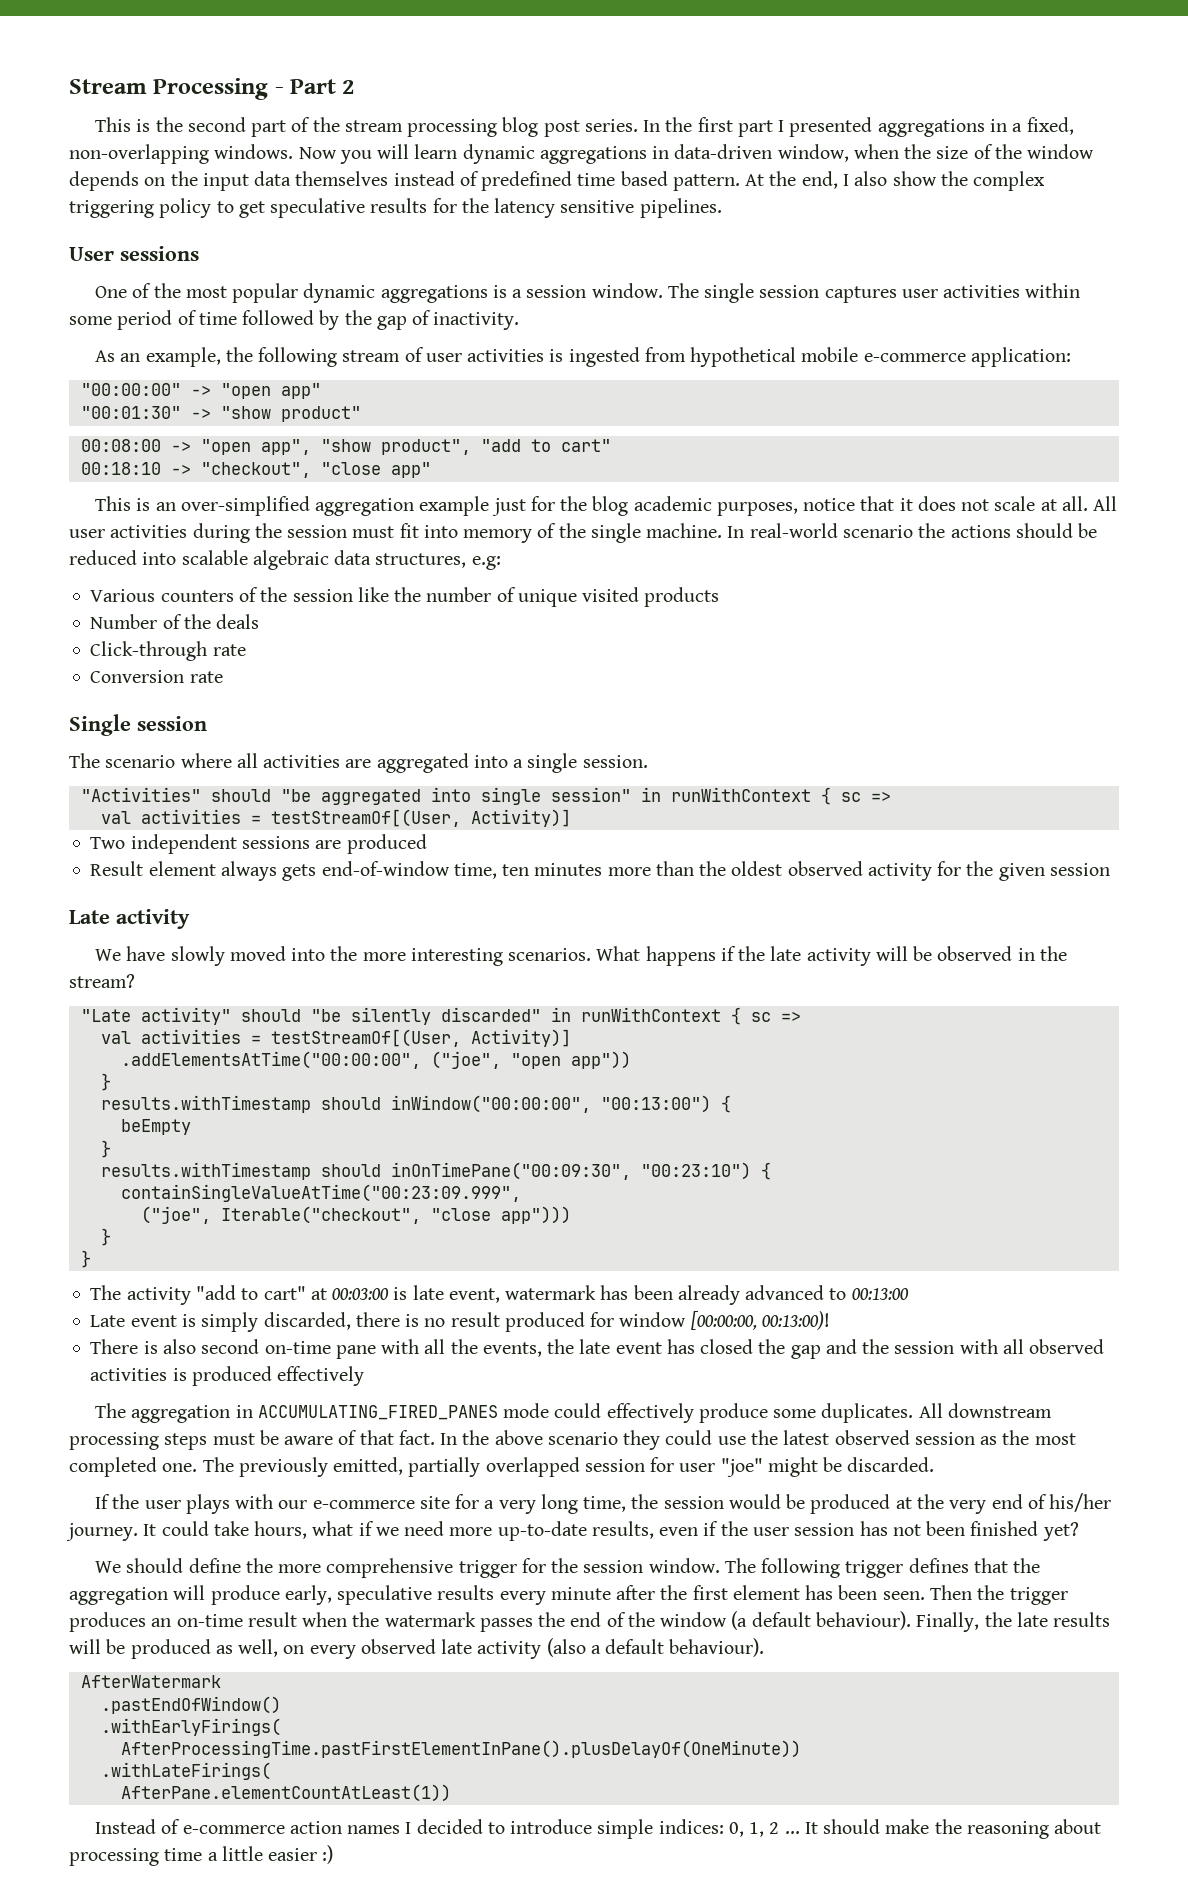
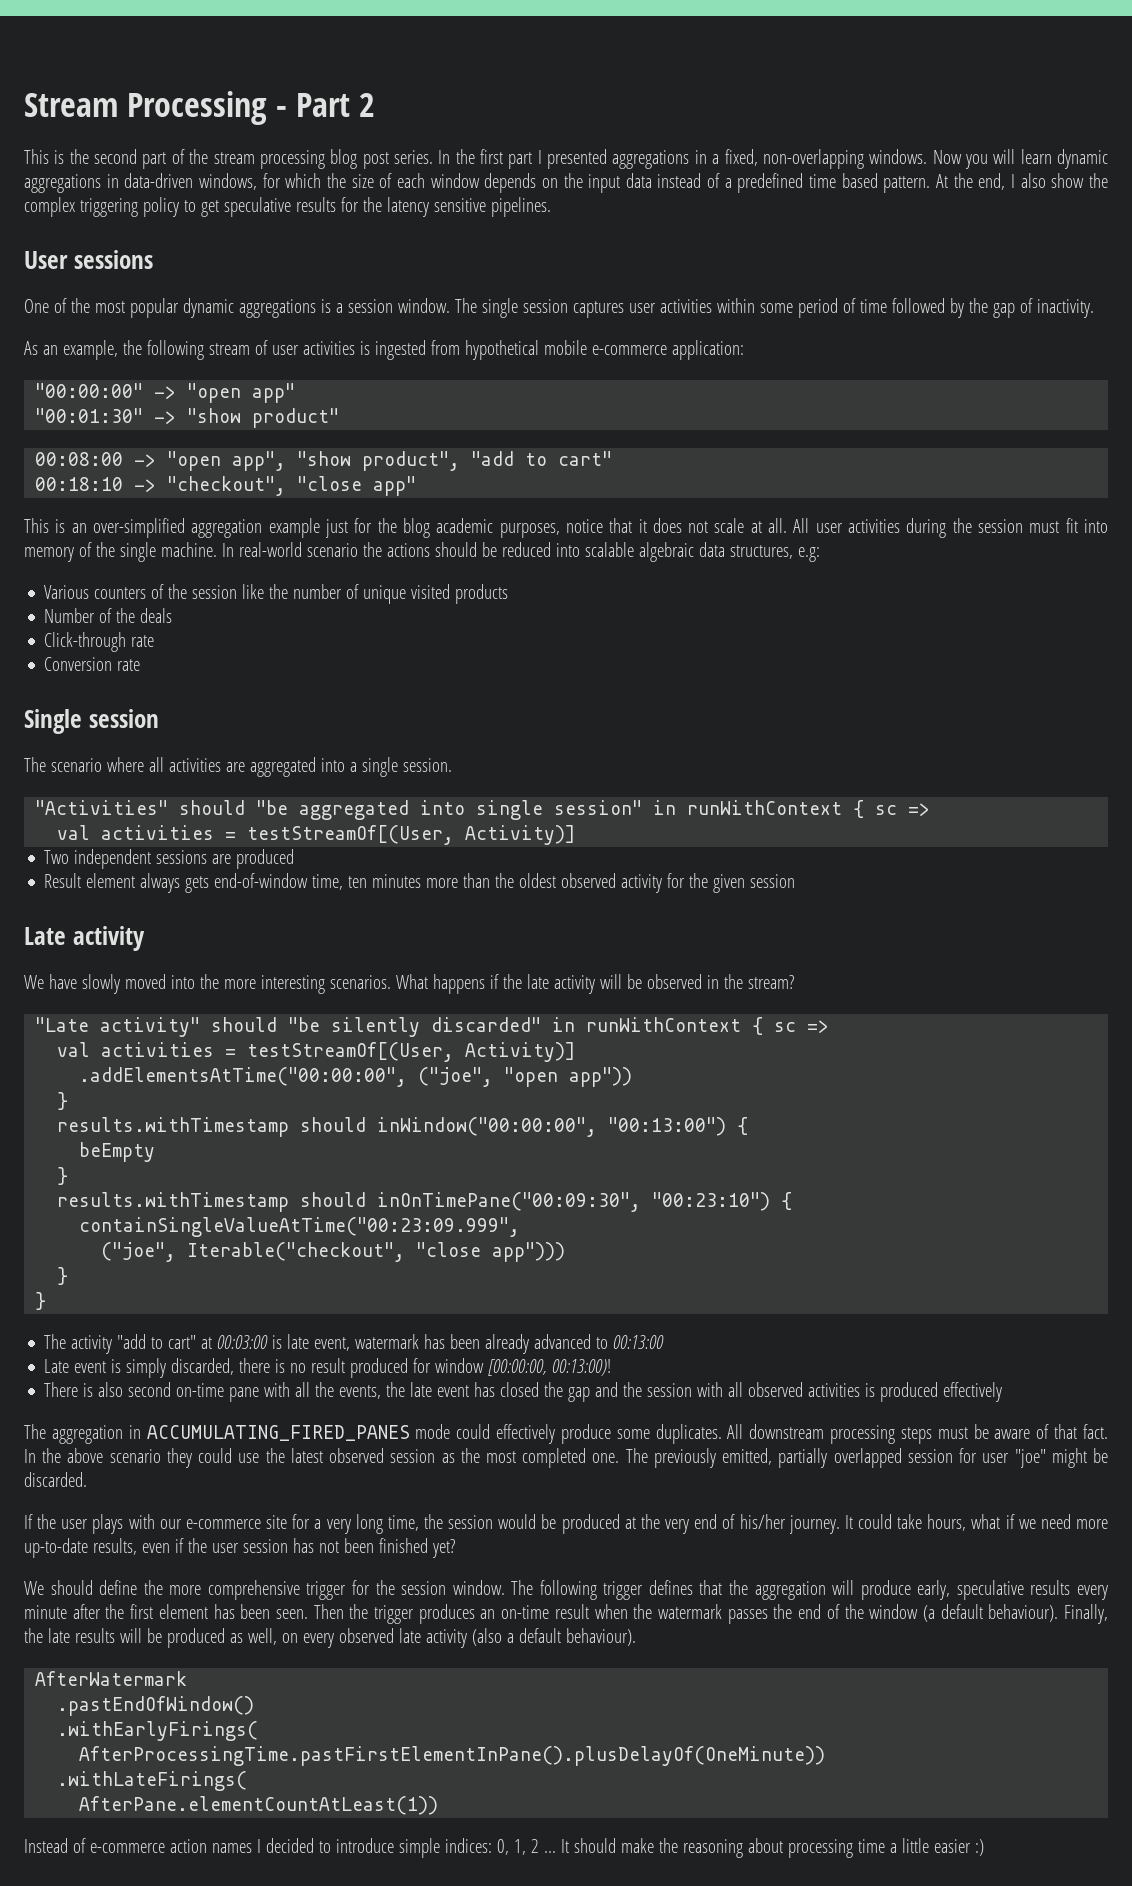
- Now you will learn dynamic aggregations in data-driven window, when the size of the window depends on the input data themselves instead of predefined time based pattern.
+ Now you will learn dynamic aggregations in data-driven windows, for which the size of each window depends on the input data instead of a predefined time based pattern.

